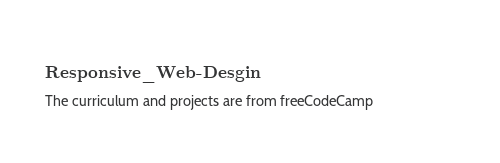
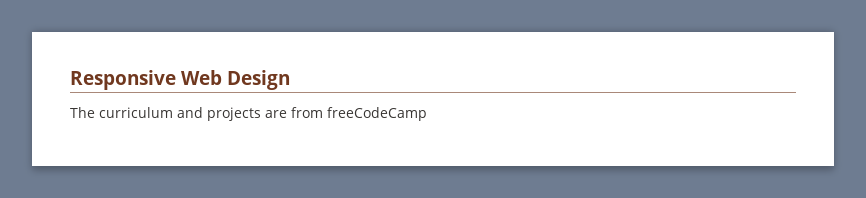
- Responsive_Web-Desgin
+ Responsive Web Design

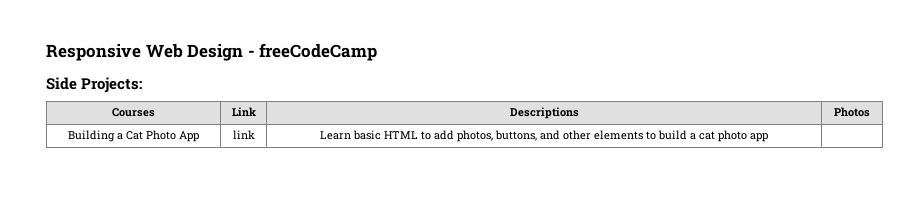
- Responsive Web Design
- The curriculum and projects are from freeCodeCamp
+ Responsive Web Design - freeCodeCamp
+ Side Projects:
+ Courses | Link | Descriptions | Photos
+ Building a Cat Photo App | link | Learn basic HTML to add photos, buttons, and other elements to build a cat photo app |

